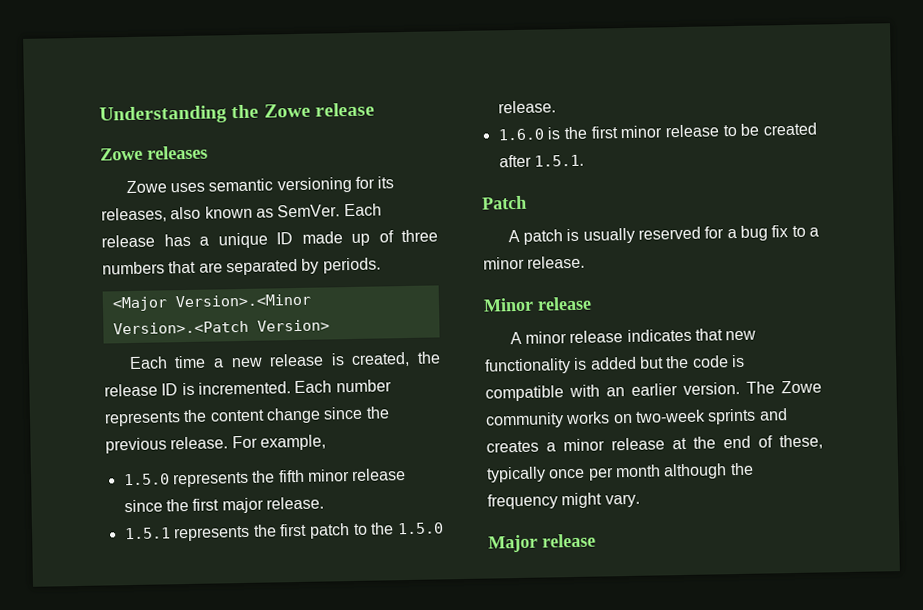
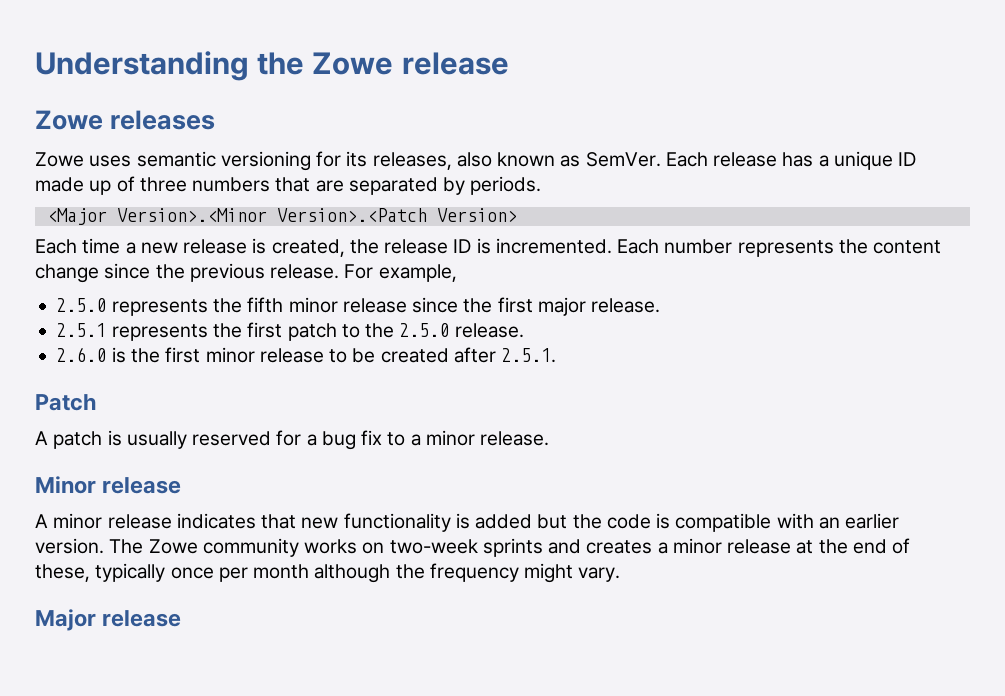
- 1.5.0 represents the fifth minor release since the first major release.
+ 2.5.0 represents the fifth minor release since the first major release.
- 1.5.1 represents the first patch to the 1.5.0 release.
- 1.6.0 is the first minor release to be created after 1.5.1.
+ 2.5.1 represents the first patch to the 2.5.0 release.
+ 2.6.0 is the first minor release to be created after 2.5.1.

